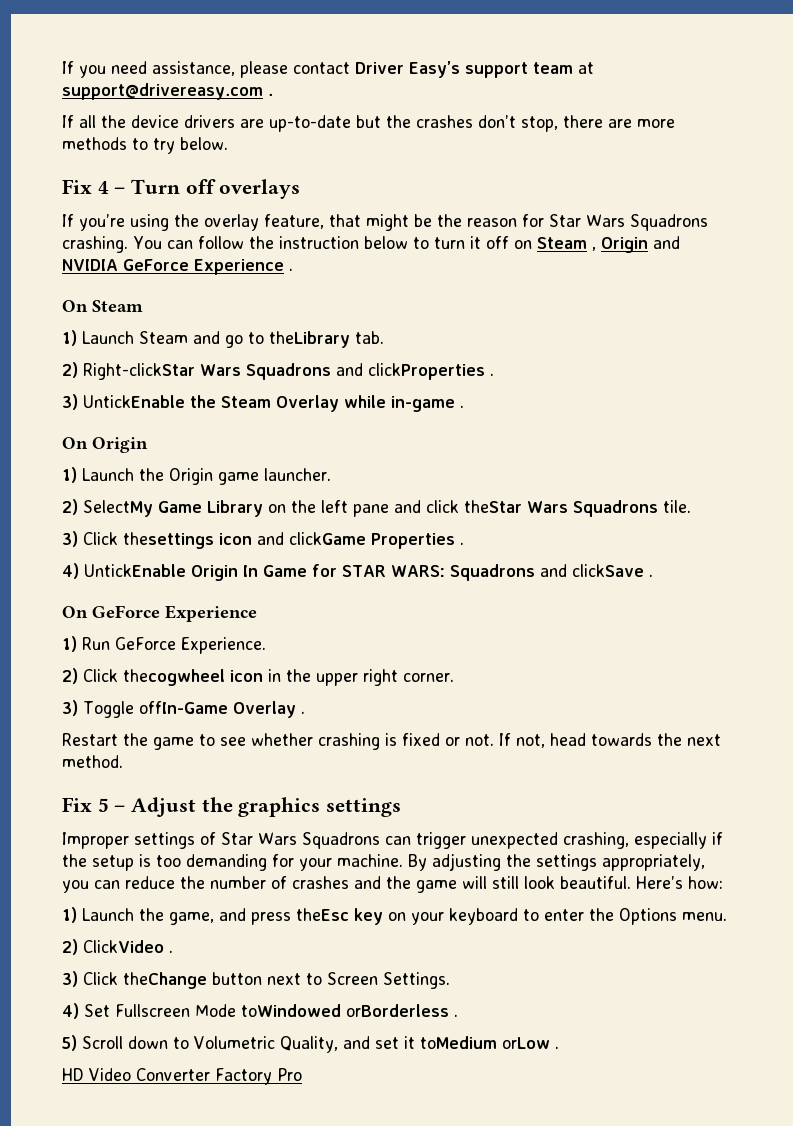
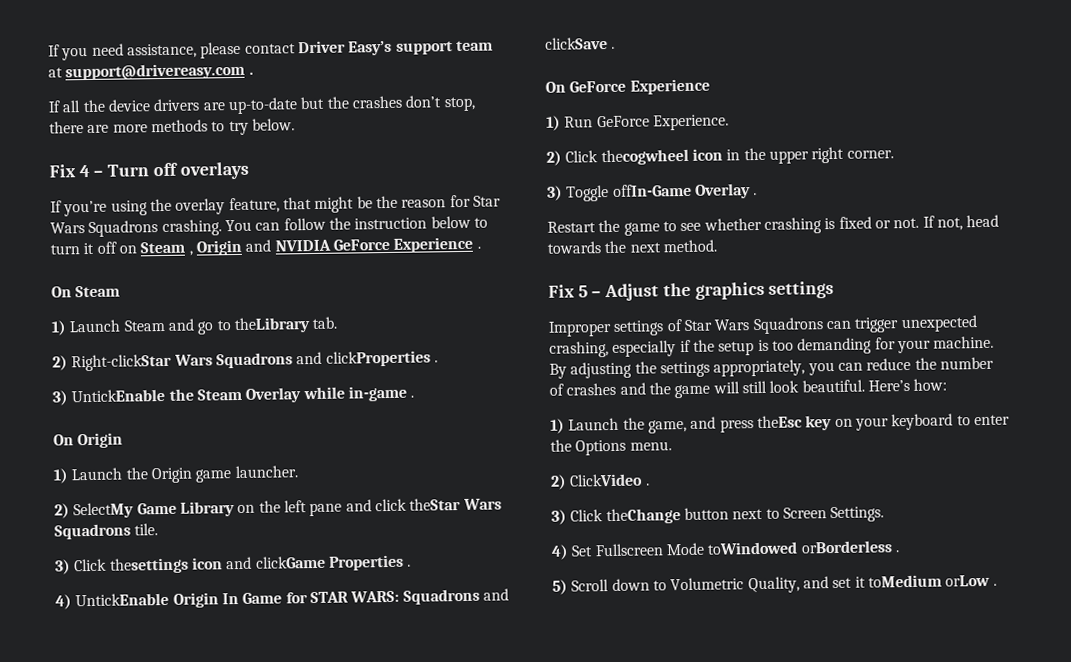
- HD Video Converter Factory Pro

